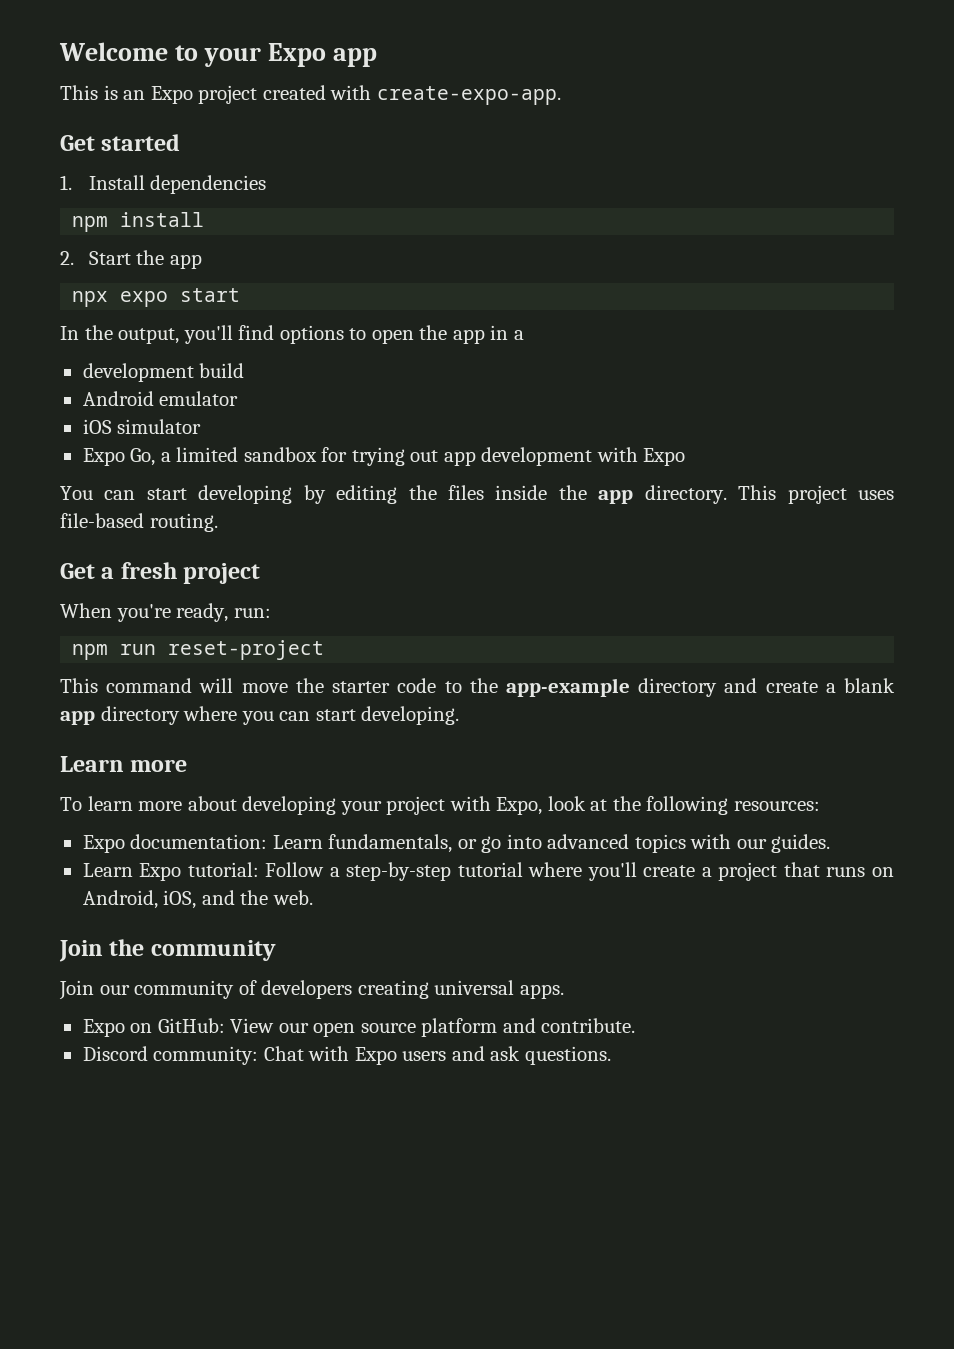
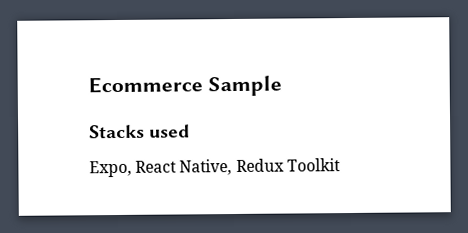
- Welcome to your Expo app
- This is an Expo project created with create-expo-app.
- Get started
- 1. Install dependencies
- npm install
- 2. Start the app
- npx expo start
- In the output, you'll find options to open the app in a
- development build
- Android emulator
- iOS simulator
- Expo Go, a limited sandbox for trying out app development with Expo
- You can start developing by editing the files inside the app directory. This project uses file-based routing.
- Get a fresh project
- When you're ready, run:
- npm run reset-project
- This command will move the starter code to the app-example directory and create a blank app directory where you can start developing.
- Learn more
- To learn more about developing your project with Expo, look at the following resources:
- Expo documentation: Learn fundamentals, or go into advanced topics with our guides.
- Learn Expo tutorial: Follow a step-by-step tutorial where you'll create a project that runs on Android, iOS, and the web.
- Join the community
- Join our community of developers creating universal apps.
- Expo on GitHub: View our open source platform and contribute.
- Discord community: Chat with Expo users and ask questions.
+ Ecommerce Sample
+ Stacks used
+ Expo, React Native, Redux Toolkit

